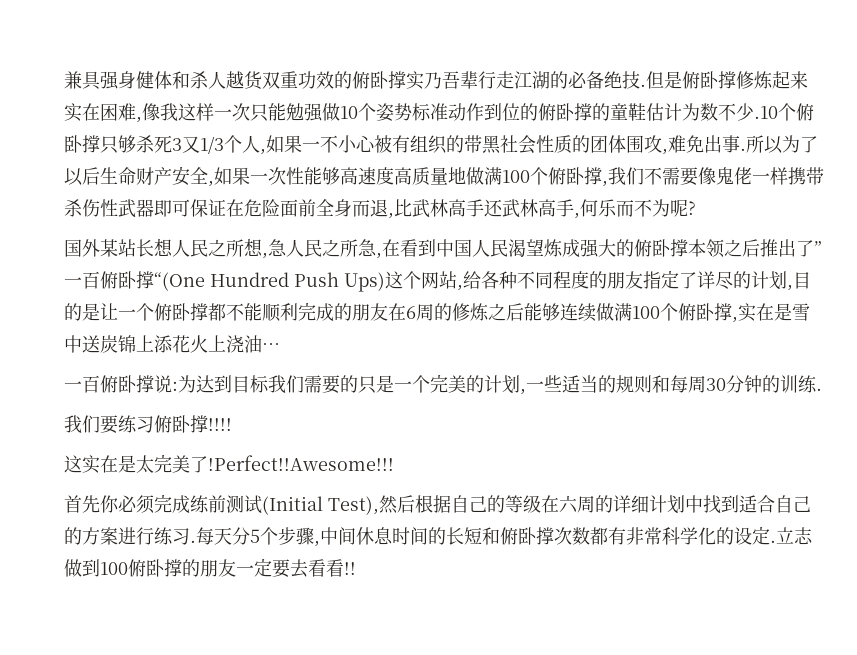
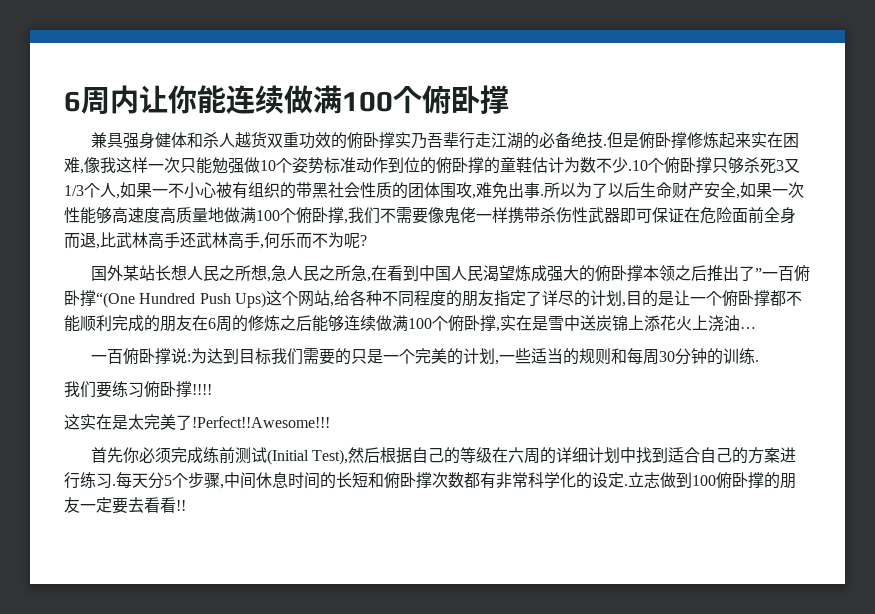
+ 6周内让你能连续做满100个俯卧撑

